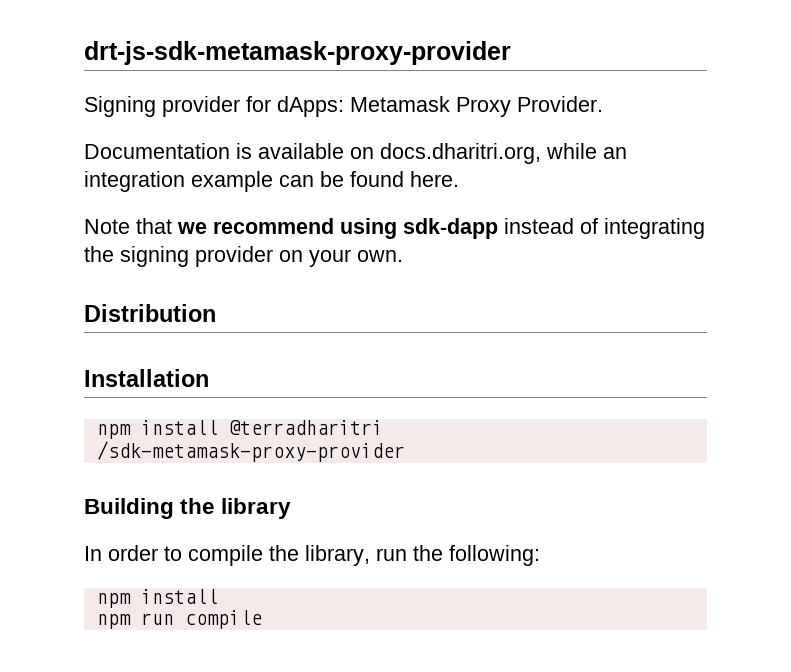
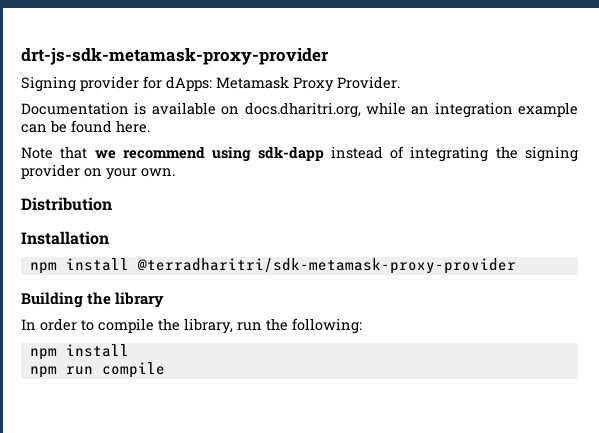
- npm install @terradharitri /sdk-metamask-proxy-provider
+ npm install @terradharitri/sdk-metamask-proxy-provider

